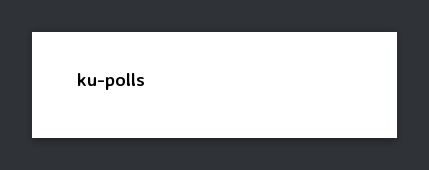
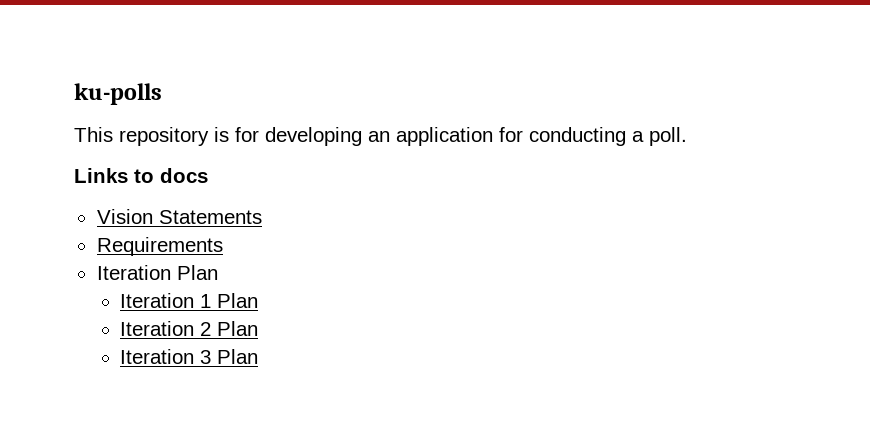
+ This repository is for developing an application for conducting a poll.
+ Links to docs
+ Vision Statements
+ Requirements
+ Iteration Plan
+ Iteration 1 Plan
+ Iteration 2 Plan
+ Iteration 3 Plan

